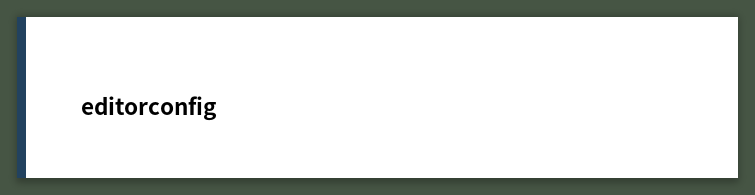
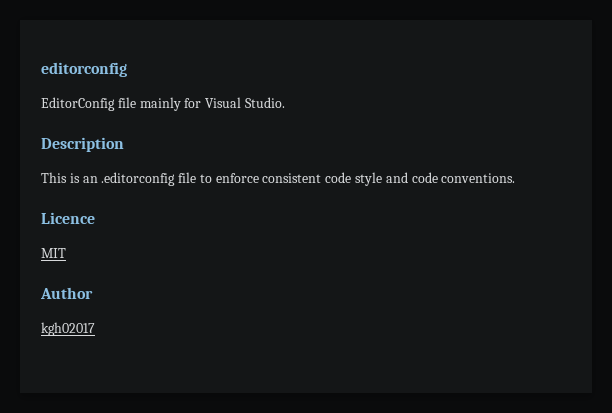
+ EditorConfig file mainly for Visual Studio.
+ Description
+ This is an .editorconfig file to enforce consistent code style and code conventions.
+ Licence
+ MIT
+ Author
+ kgh02017

